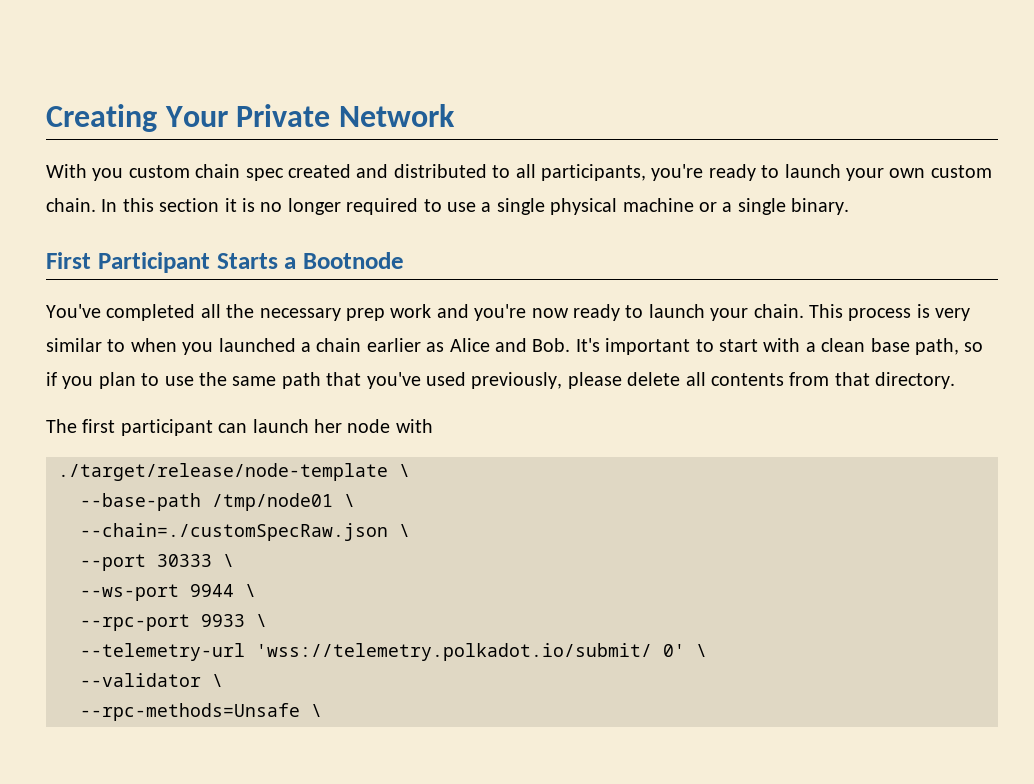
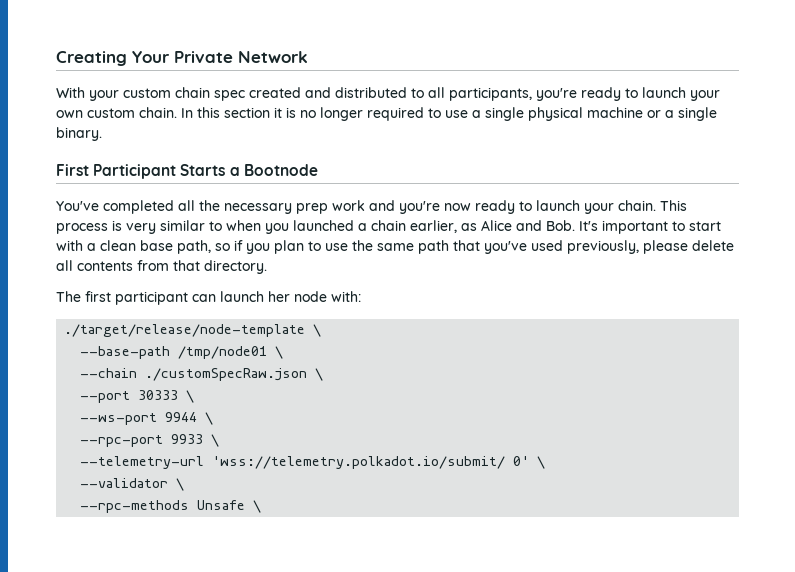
- With you custom chain spec created and distributed to all participants, you're ready to launch your own custom chain.
+ With your custom chain spec created and distributed to all participants, you're ready to launch your own custom chain.
- This process is very similar to when you launched a chain earlier as Alice and Bob. It's important to start with a clean base path, so if you plan to use the same path that you've used previously, please delete all contents from that directory.
+ This process is very similar to when you launched a chain earlier, as Alice and Bob. It's important to start with a clean base path, so if you plan to use the same path that you've used previously, please delete all contents from that directory.
- The first participant can launch her node with
+ The first participant can launch her node with:
- --chain=./customSpecRaw.json \
+ --chain ./customSpecRaw.json \
- --rpc-methods=Unsafe \
+ --rpc-methods Unsafe \

